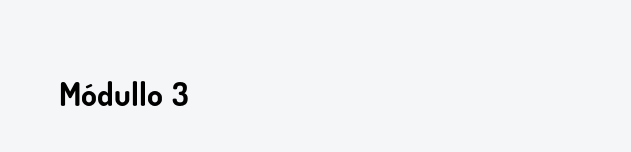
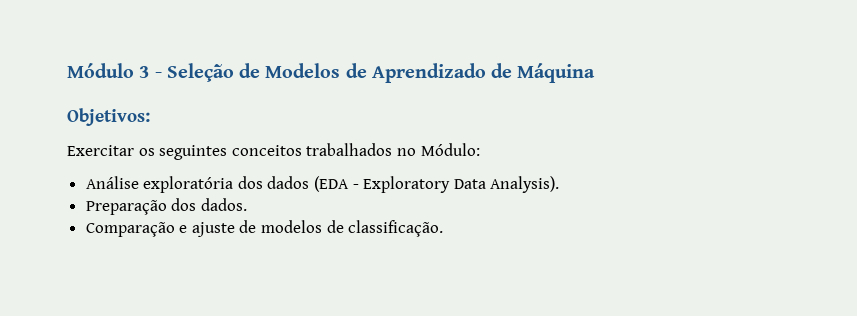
- Módullo 3
+ Módulo 3 - Seleção de Modelos de Aprendizado de Máquina
+ Objetivos:
+ Exercitar os seguintes conceitos trabalhados no Módulo:
+ Análise exploratória dos dados (EDA - Exploratory Data Analysis).
+ Preparação dos dados.
+ Comparação e ajuste de modelos de classificação.

